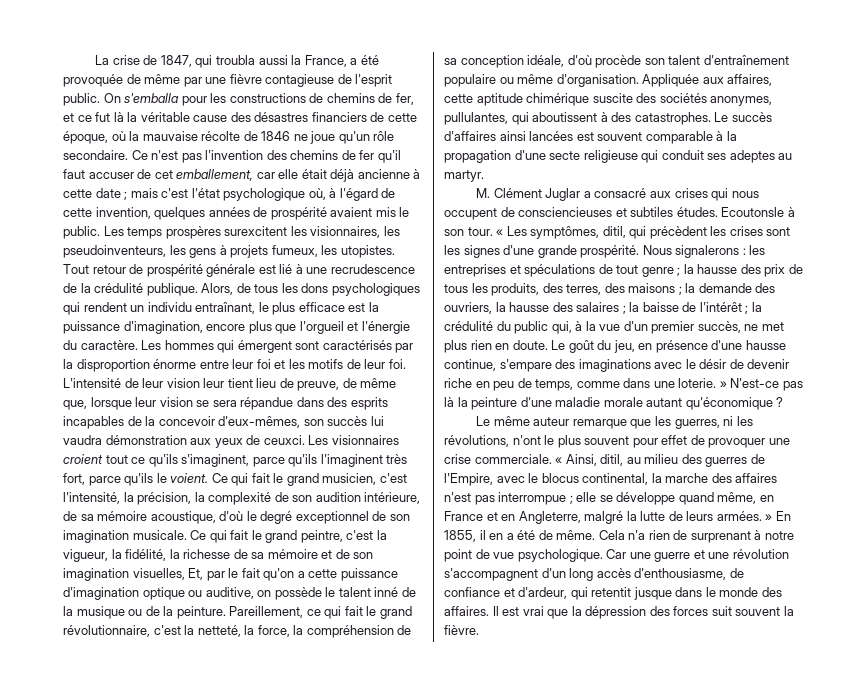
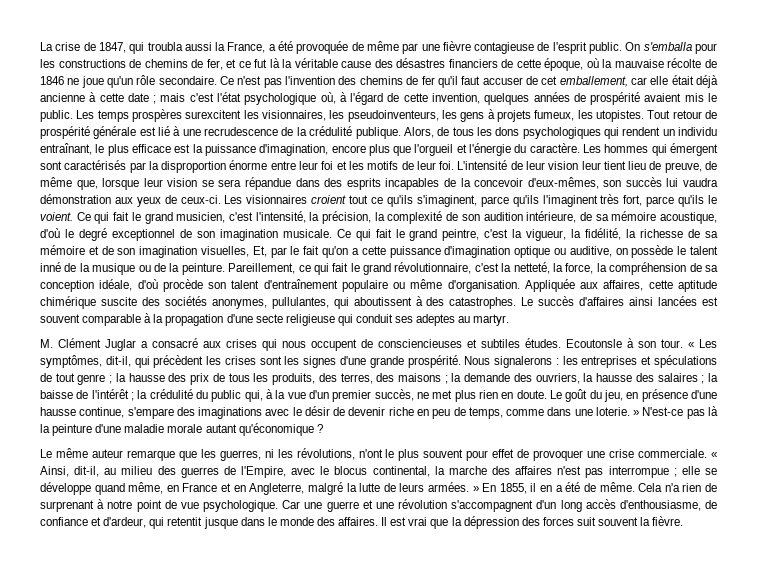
- L'intensité de leur vision leur tient lieu de preuve, de même que, lorsque leur vision se sera répandue dans des esprits incapables de la concevoir d'eux-mêmes, son succès lui vaudra démonstration aux yeux de ceuxci.
+ L'intensité de leur vision leur tient lieu de preuve, de même que, lorsque leur vision se sera répandue dans des esprits incapables de la concevoir d'eux-mêmes, son succès lui vaudra démonstration aux yeux de ceux-ci.
- « Les symptômes, ditil, qui précèdent les crises sont les signes d'une grande prospérité.
+ « Les symptômes, dit-il, qui précèdent les crises sont les signes d'une grande prospérité.
- « Ainsi, ditil, au milieu des guerres de l'Empire, avec le blocus continental, la marche des affaires n'est pas interrompue ; elle se développe quand même, en France et en Angleterre, malgré la lutte de leurs armées. » En 1855, il en a été de même.
+ « Ainsi, dit-il, au milieu des guerres de l'Empire, avec le blocus continental, la marche des affaires n'est pas interrompue ; elle se développe quand même, en France et en Angleterre, malgré la lutte de leurs armées. » En 1855, il en a été de même.

